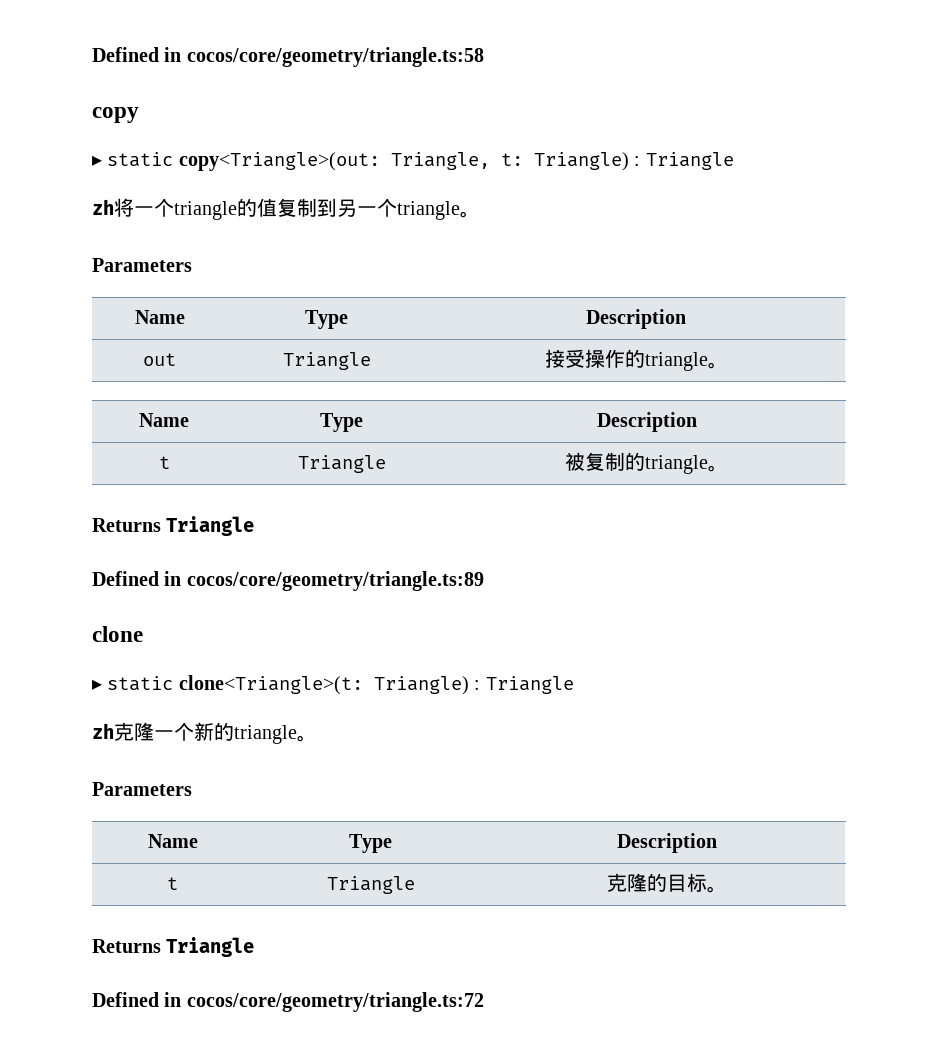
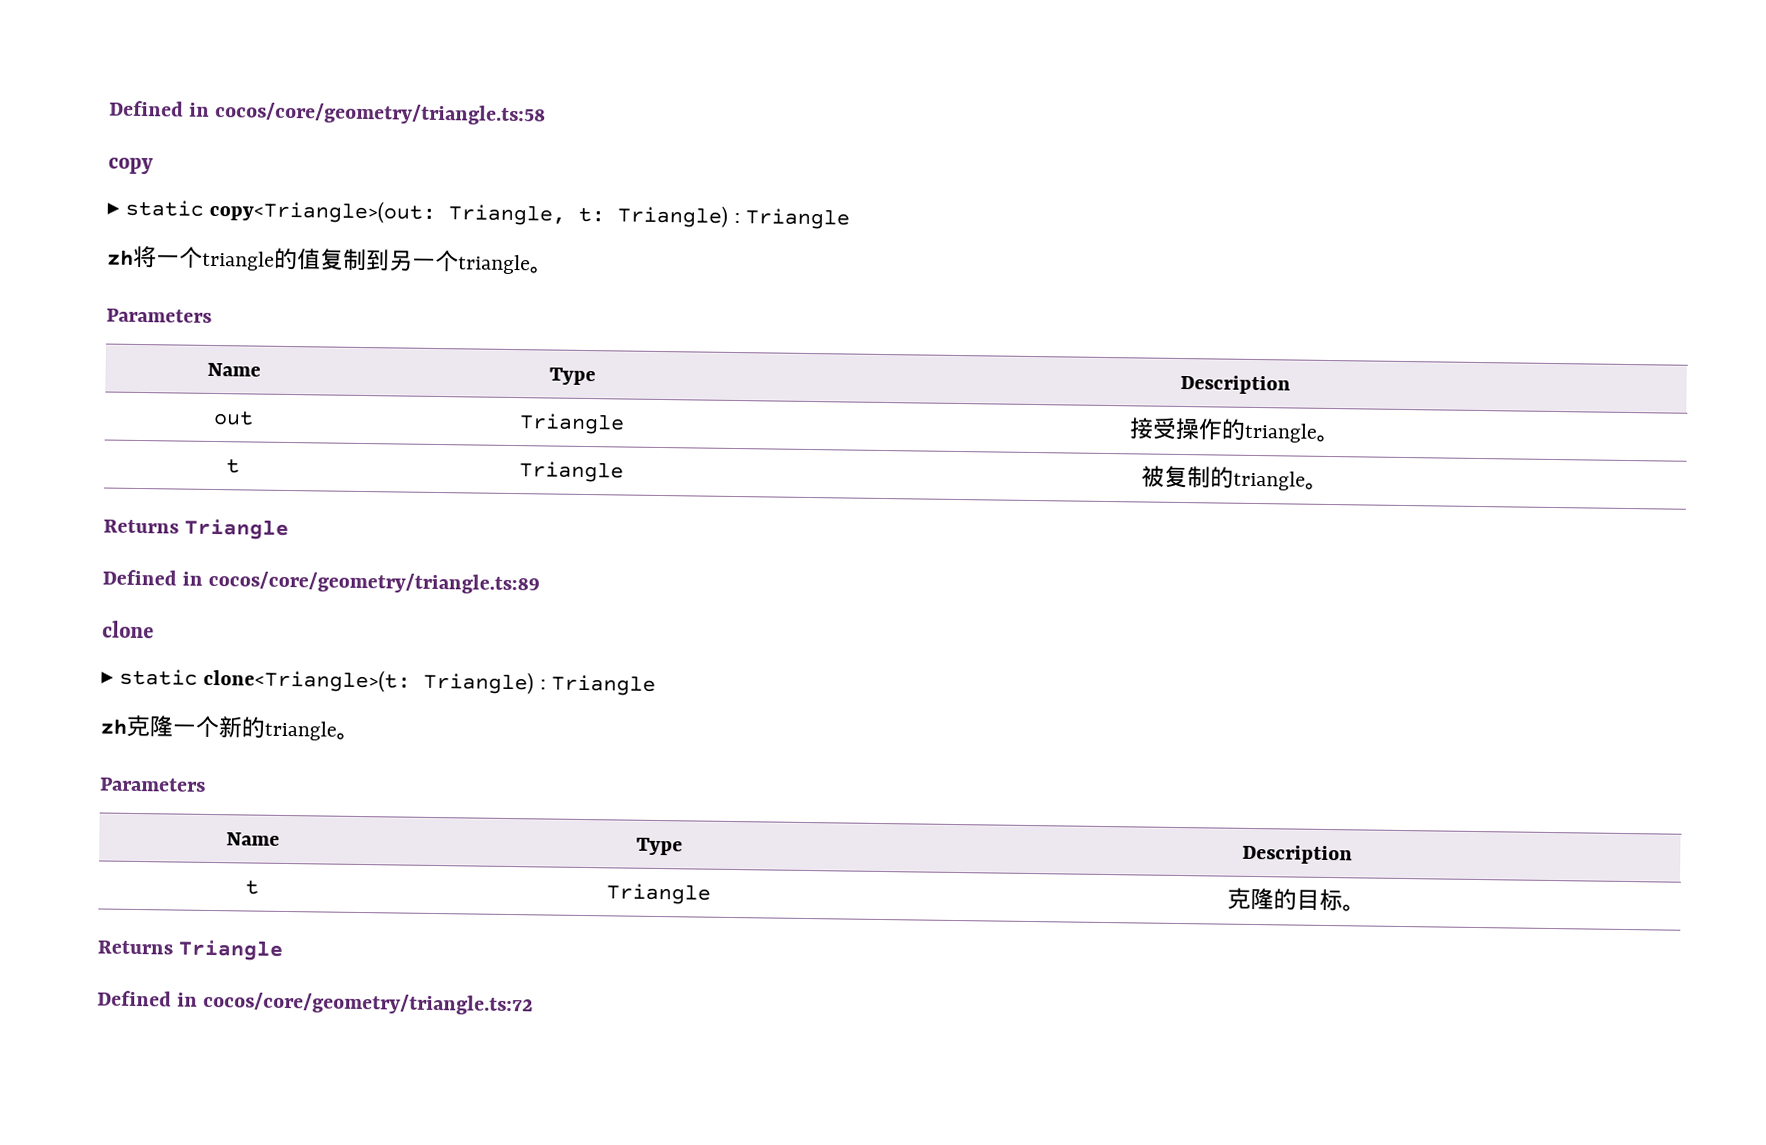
  out | Triangle | 接受操作的triangle。
- Name | Type | Description

